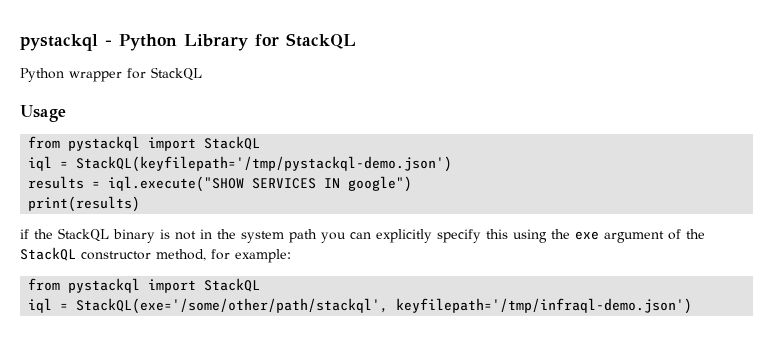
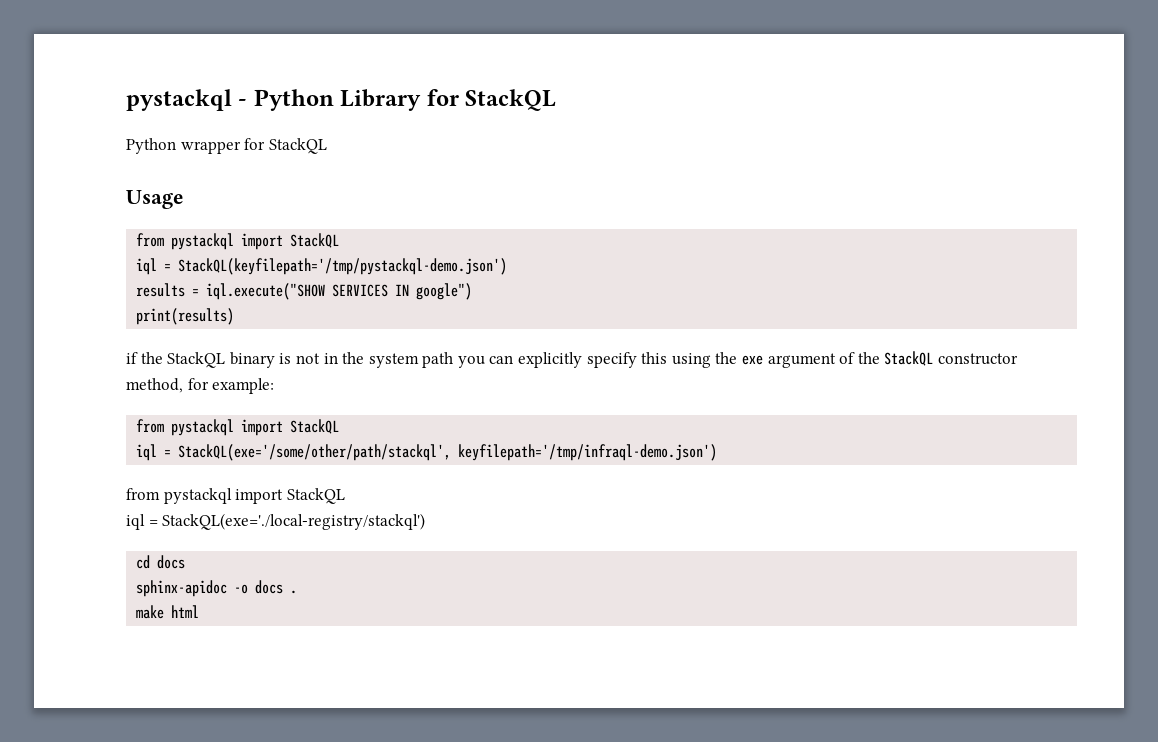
  iql = StackQL(exe='/some/other/path/stackql', keyfilepath='/tmp/infraql-demo.json')
+ from pystackql import StackQL
+ iql = StackQL(exe='./local-registry/stackql')
+ cd docs
+ sphinx-apidoc -o docs .
+ make html

